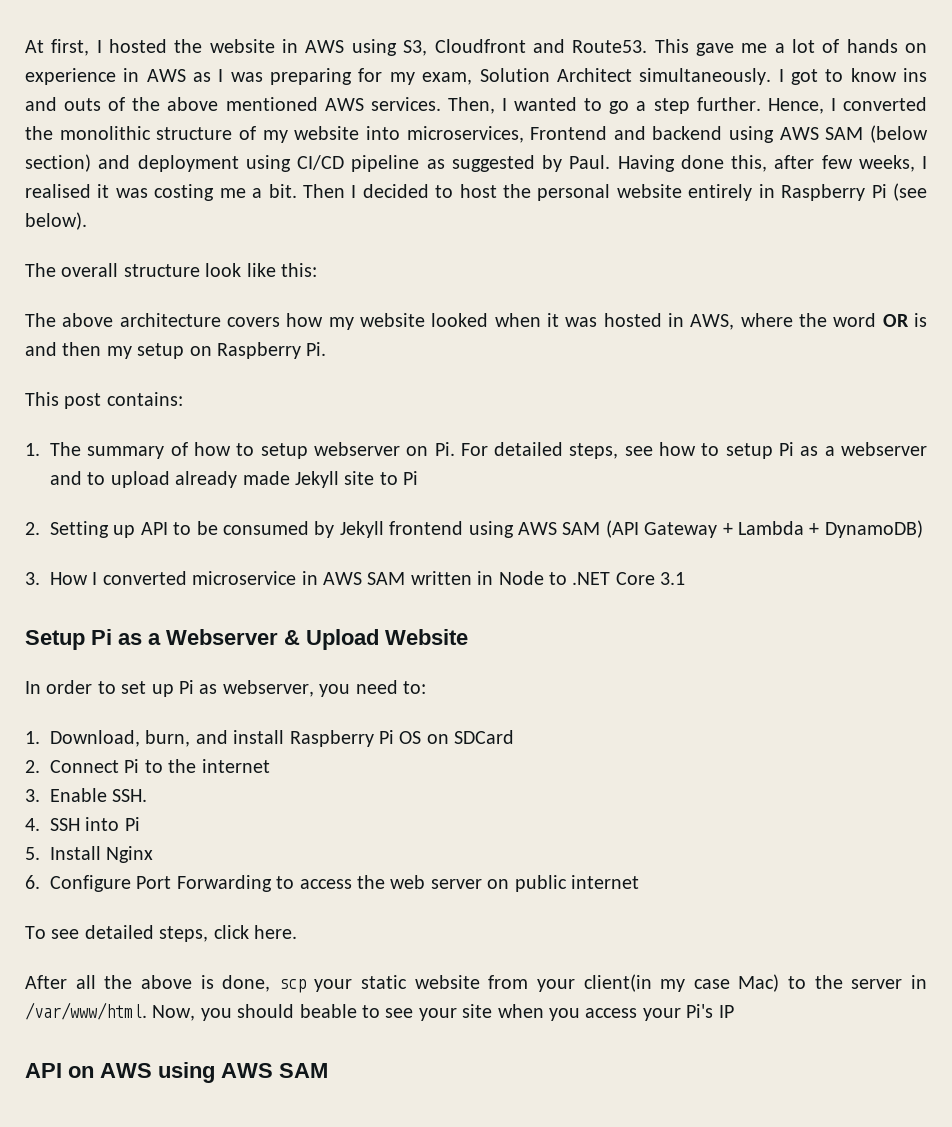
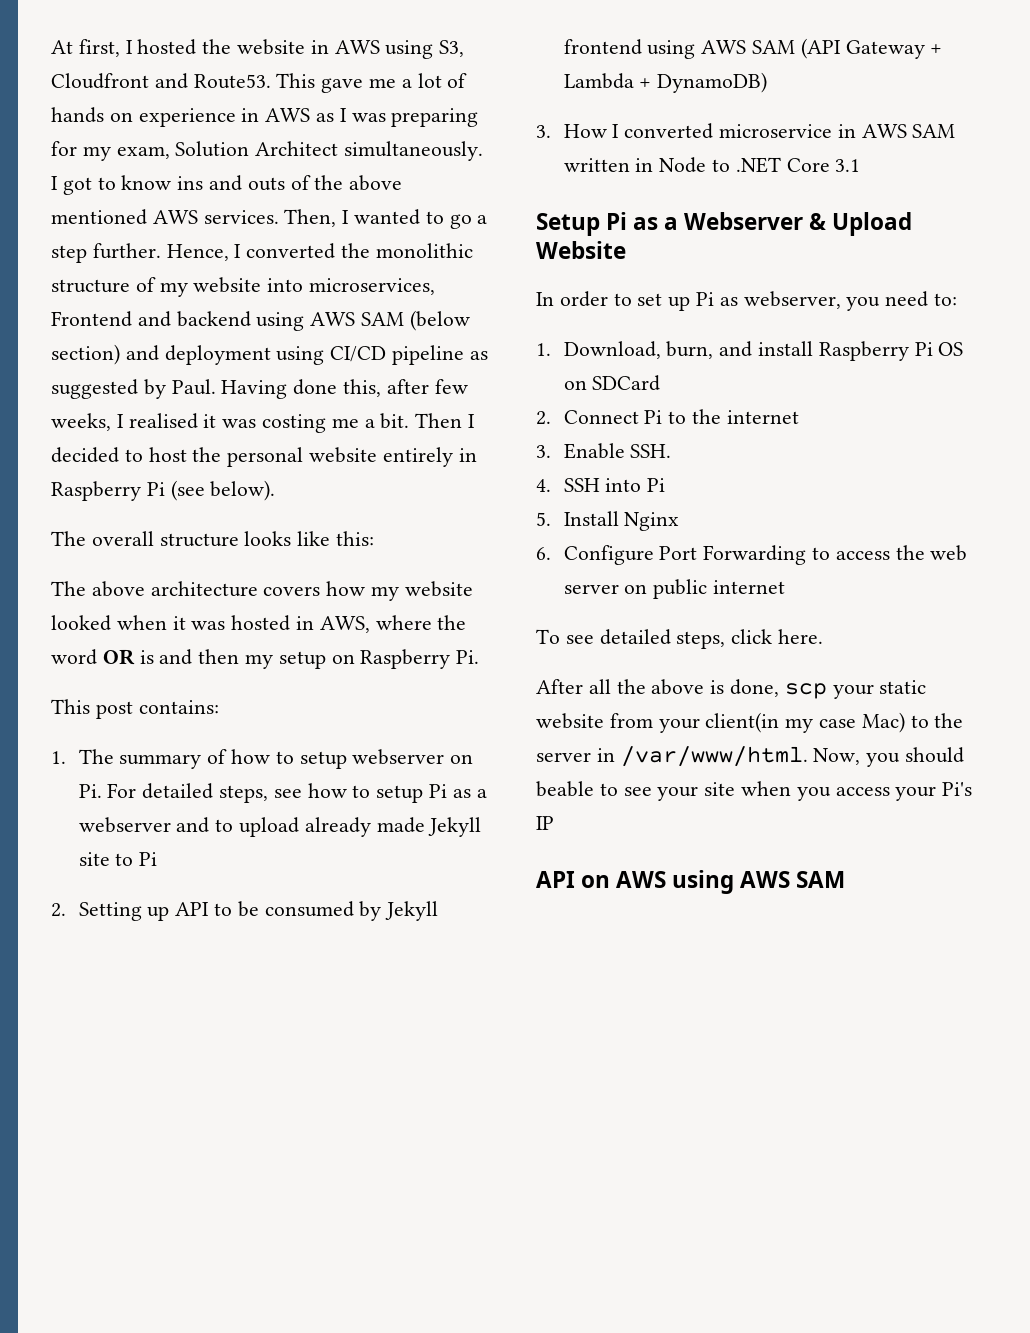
- The overall structure look like this:
+ The overall structure looks like this:

